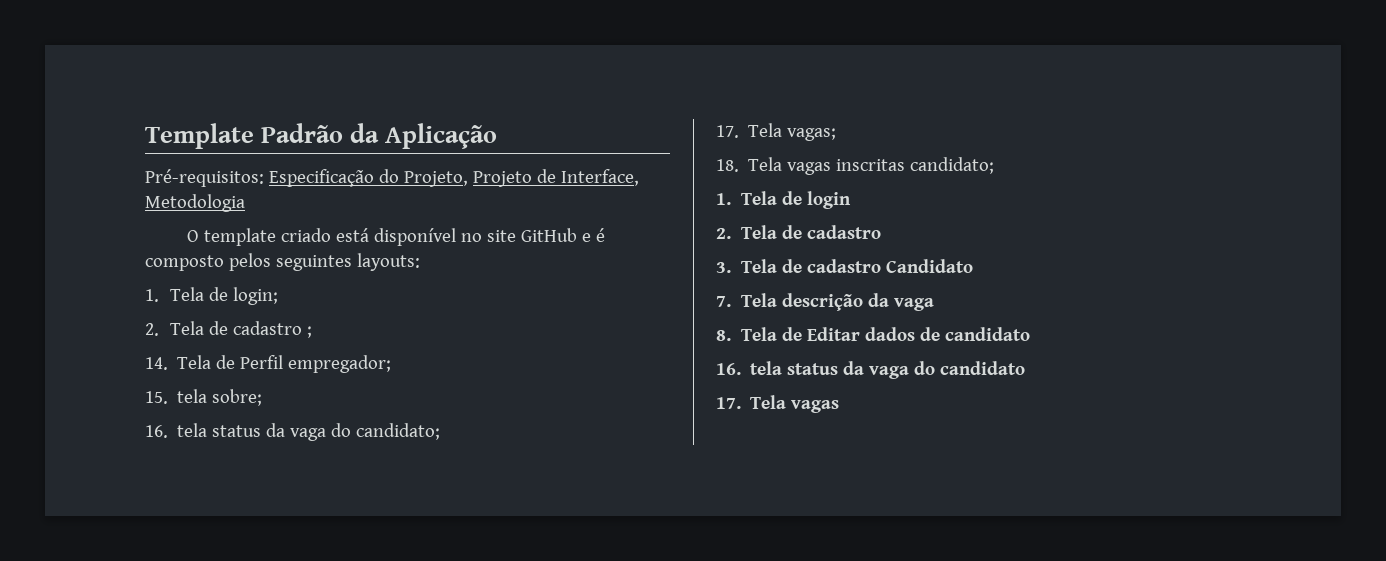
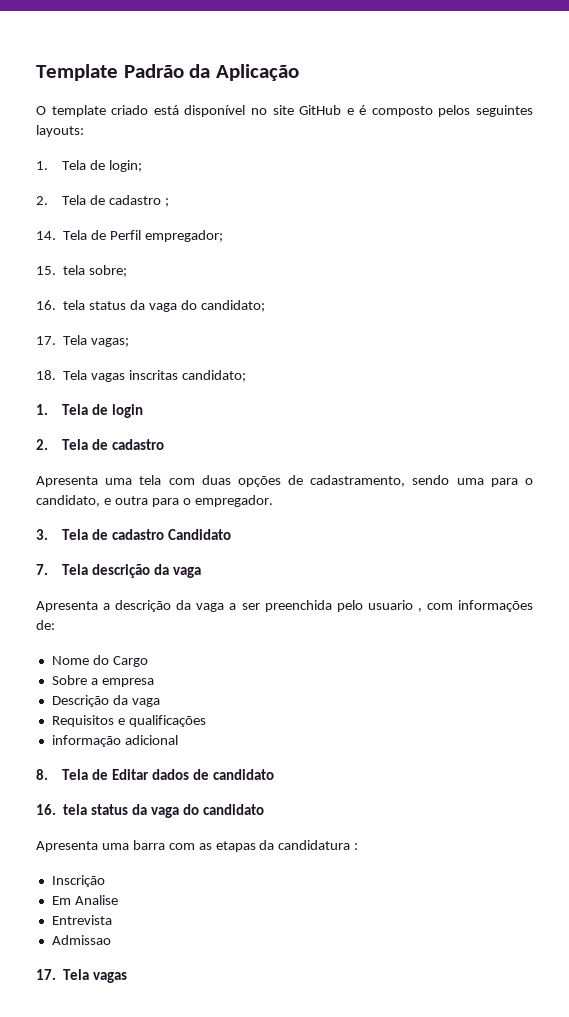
- Pré-requisitos: Especificação do Projeto, Projeto de Interface, Metodologia
+ Apresenta uma tela com duas opções de cadastramento, sendo uma para o candidato, e outra para o empregador.
+ Apresenta a descrição da vaga a ser preenchida pelo usuario , com informações de:
+ Nome do Cargo
+ Sobre a empresa
+ Descrição da vaga
+ Requisitos e qualificações
+ informação adicional
+ Apresenta uma barra com as etapas da candidatura :
+ Inscrição
+ Em Analise
+ Entrevista
+ Admissao

